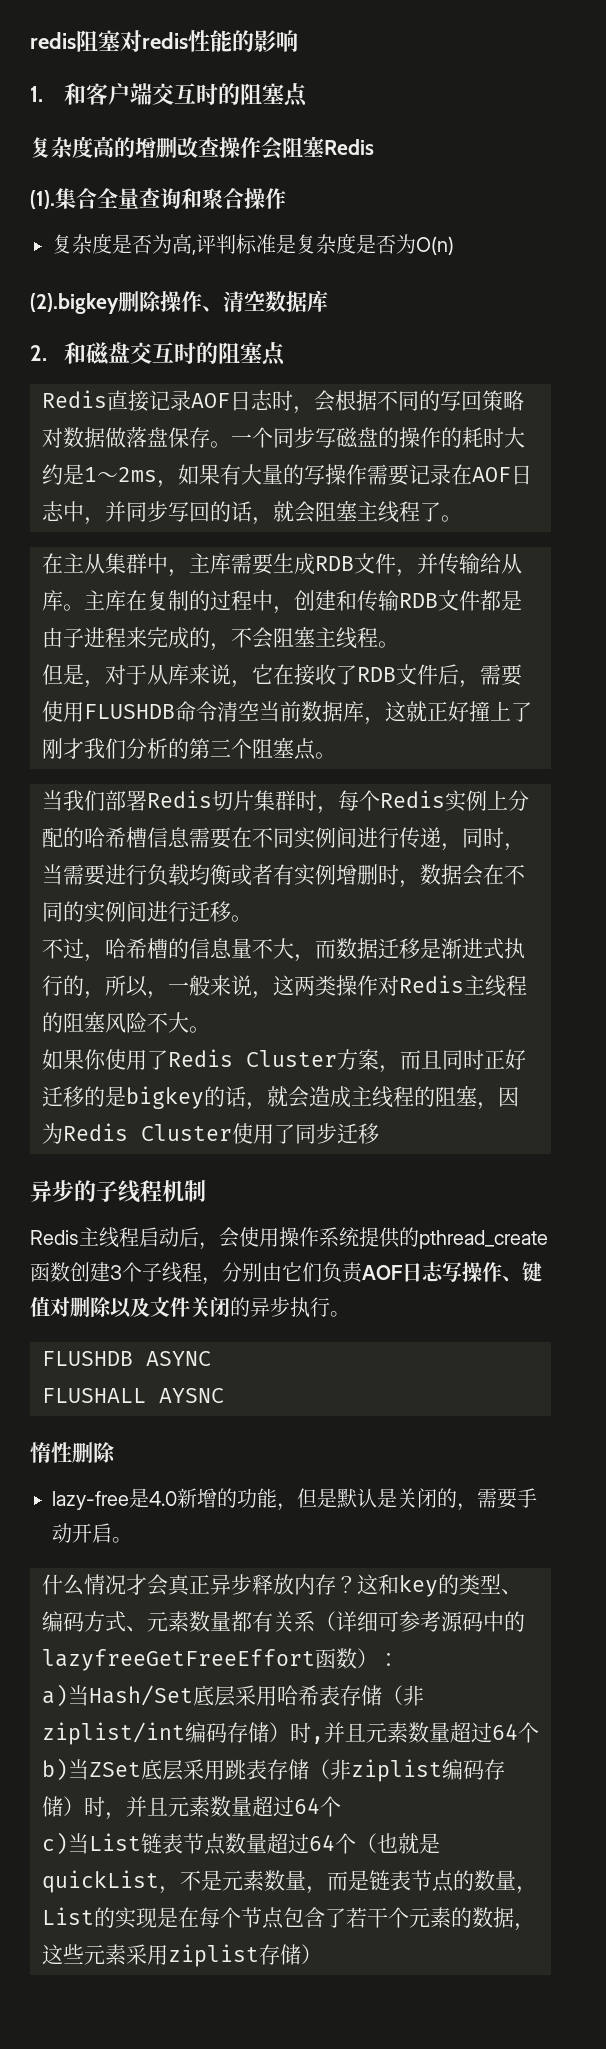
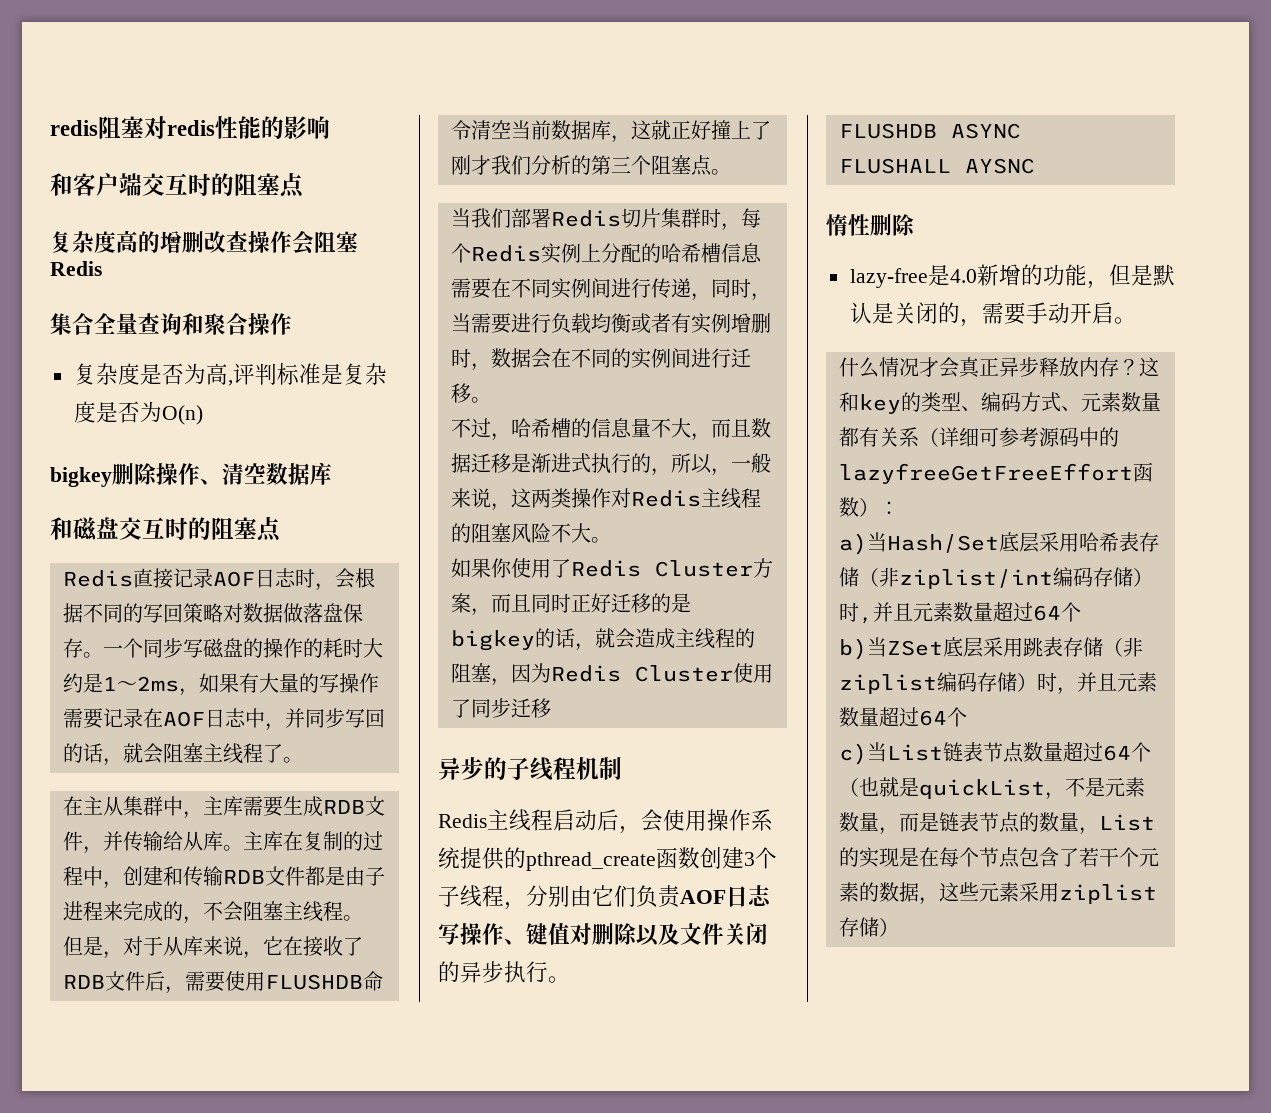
- 1.和客户端交互时的阻塞点
+ 和客户端交互时的阻塞点
- (1).
- (2).bigkey删除操作、清空数据库
+ bigkey删除操作、清空数据库
- 2.和磁盘交互时的阻塞点
+ 和磁盘交互时的阻塞点
- 不过，哈希槽的信息量不大，而数据迁移是渐进式执行的，所以，一般来说，这两类操作对Redis主线程的阻塞风险不大。
+ 不过，哈希槽的信息量不大，而且数据迁移是渐进式执行的，所以，一般来说，这两类操作对Redis主线程的阻塞风险不大。

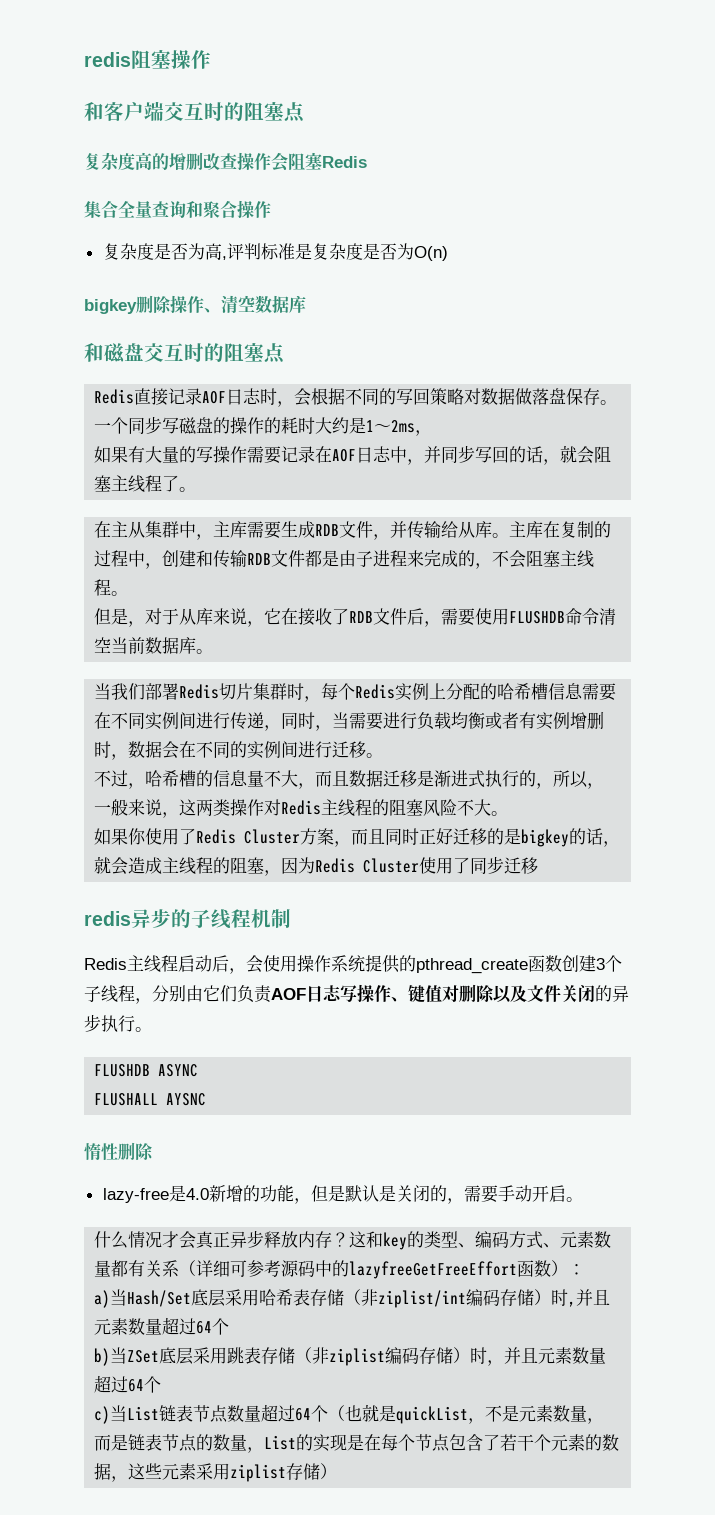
- redis阻塞对redis性能的影响
+ redis阻塞操作
- 一个同步写磁盘的操作的耗时大约是1～2ms，如果有大量的写操作需要记录在AOF日志中，并同步写回的话，就会阻塞主线程了。
+ 一个同步写磁盘的操作的耗时大约是1～2ms，
+ 如果有大量的写操作需要记录在AOF日志中，并同步写回的话，就会阻塞主线程了。
- 但是，对于从库来说，它在接收了RDB文件后，需要使用FLUSHDB命令清空当前数据库，这就正好撞上了刚才我们分析的第三个阻塞点。
+ 但是，对于从库来说，它在接收了RDB文件后，需要使用FLUSHDB命令清空当前数据库。
- 异步的子线程机制
+ redis异步的子线程机制

